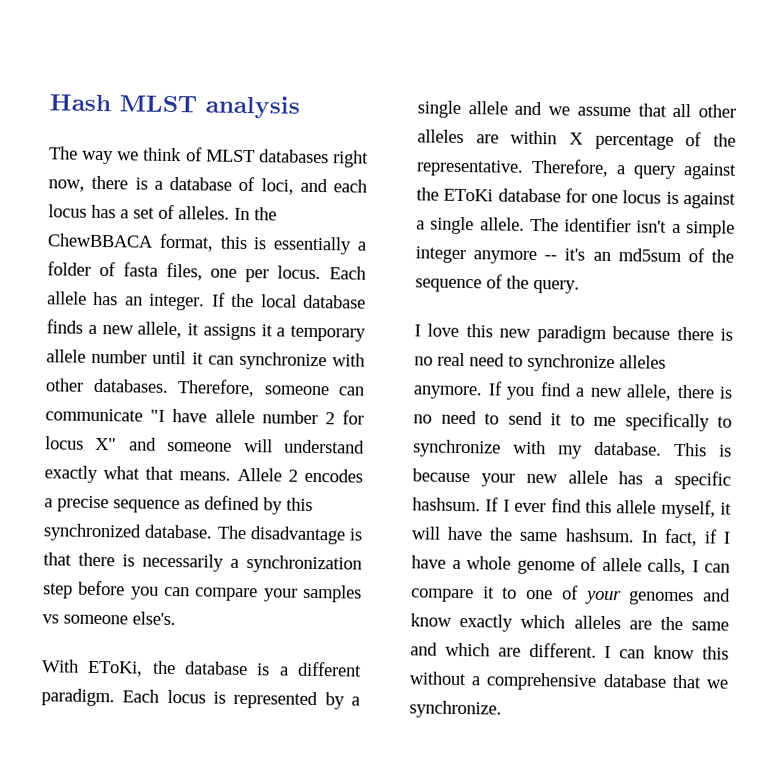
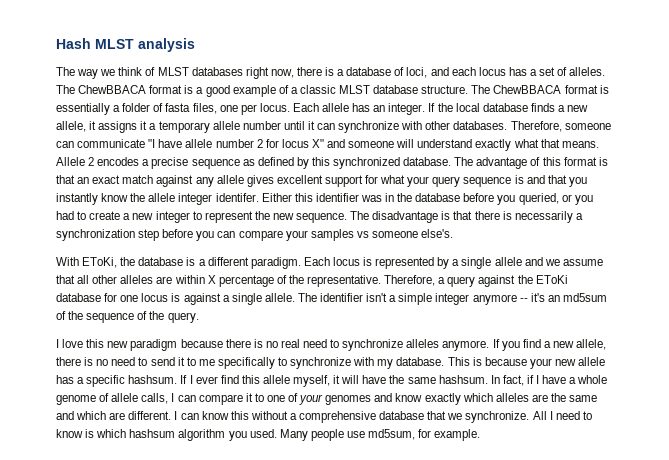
- In the ChewBBACA format, this is essentially a folder of fasta files, one per locus.
+ The ChewBBACA format is a good example of a classic MLST database structure. The ChewBBACA format is essentially a folder of fasta files, one per locus.
- The disadvantage is that there is necessarily a synchronization step before you can compare your samples vs someone else's.
+ The advantage of this format is that an exact match against any allele gives excellent support for what your query sequence is and that you instantly know the allele integer identifer. Either this identifier was in the database before you queried, or you had to create a new integer to represent the new sequence. The disadvantage is that there is necessarily a synchronization step before you can compare your samples vs someone else's.
+ All I need to know is which hashsum algorithm you used. Many people use md5sum, for example.

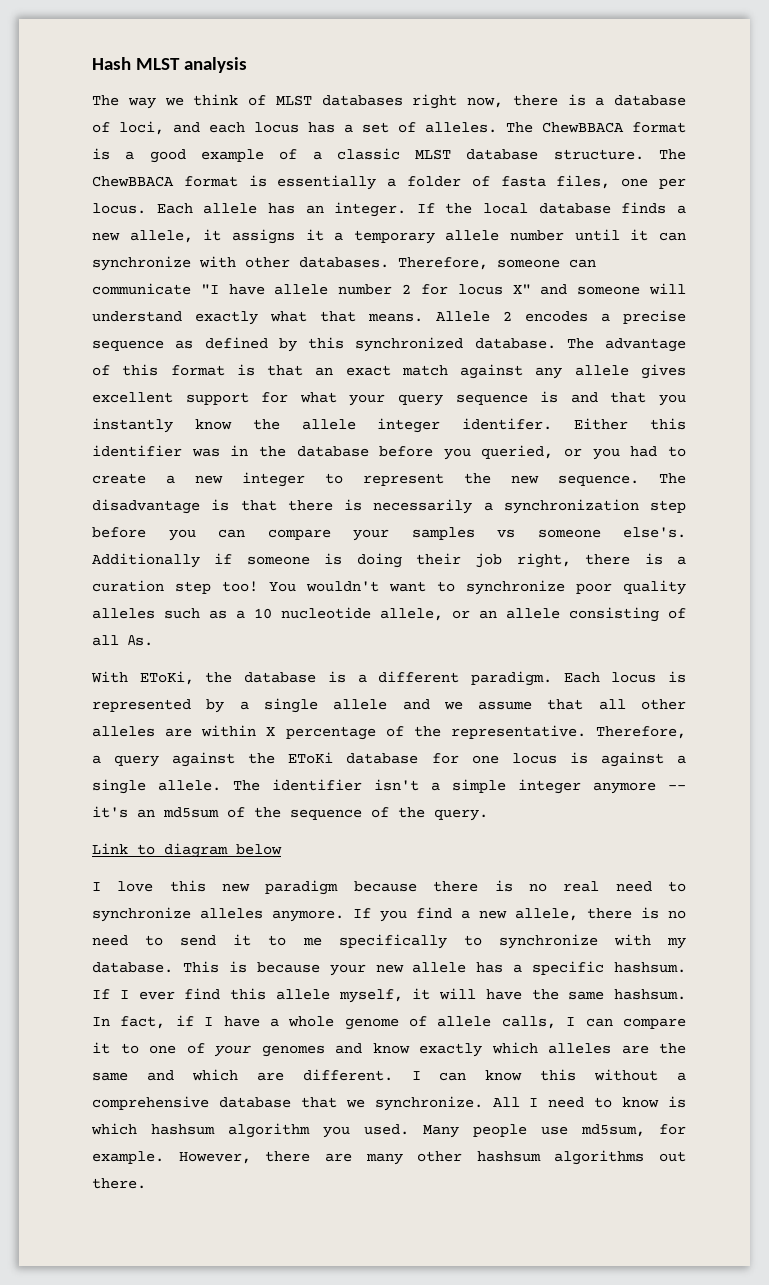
+ Additionally if someone is doing their job right, there is a curation step too! You wouldn't want to synchronize poor quality alleles such as a 10 nucleotide allele, or an allele consisting of all As.
+ Link to diagram below
+ However, there are many other hashsum algorithms out there.

